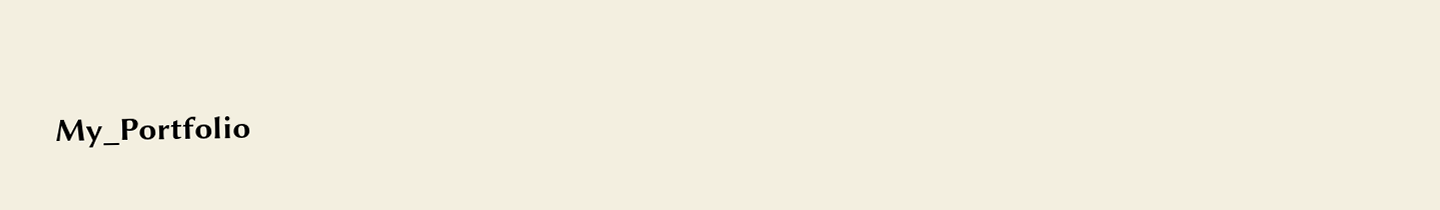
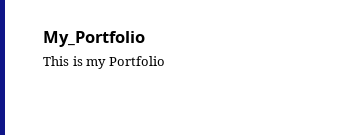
+ This is my Portfolio

